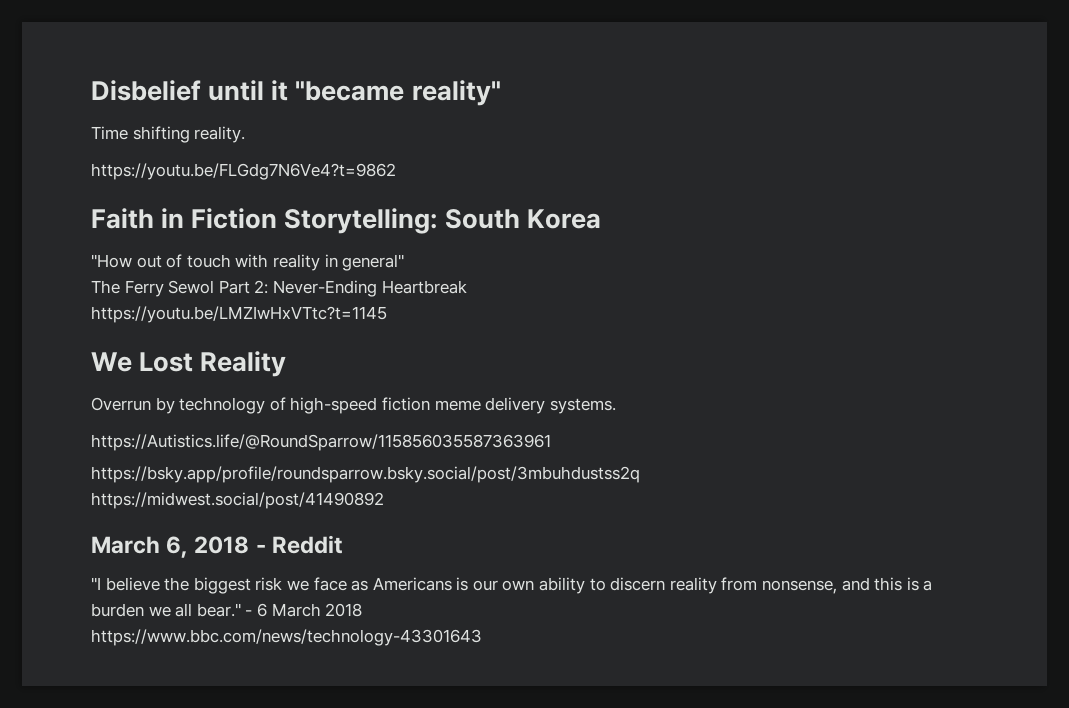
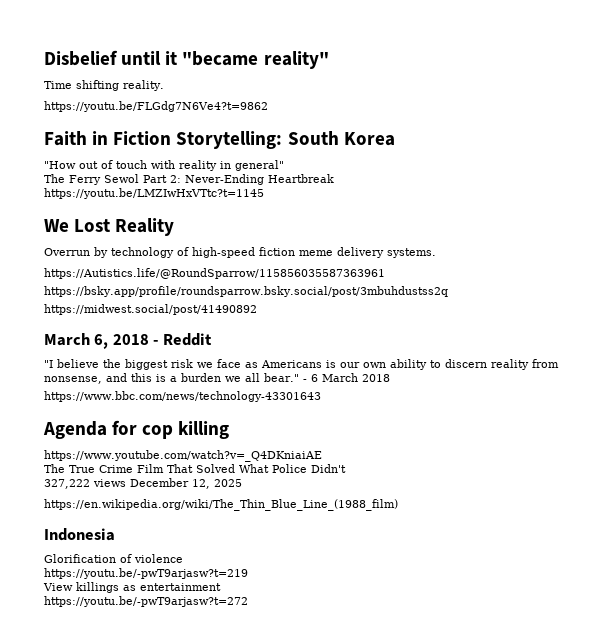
+ Agenda for cop killing
+ https://www.youtube.com/watch?v=_Q4DKniaiAE
+ The True Crime Film That Solved What Police Didn't
+ 327,222 views December 12, 2025
+ https://en.wikipedia.org/wiki/The_Thin_Blue_Line_(1988_film)
+ Indonesia
+ Glorification of violence
+ https://youtu.be/-pwT9arjasw?t=219
+ View killings as entertainment
+ https://youtu.be/-pwT9arjasw?t=272

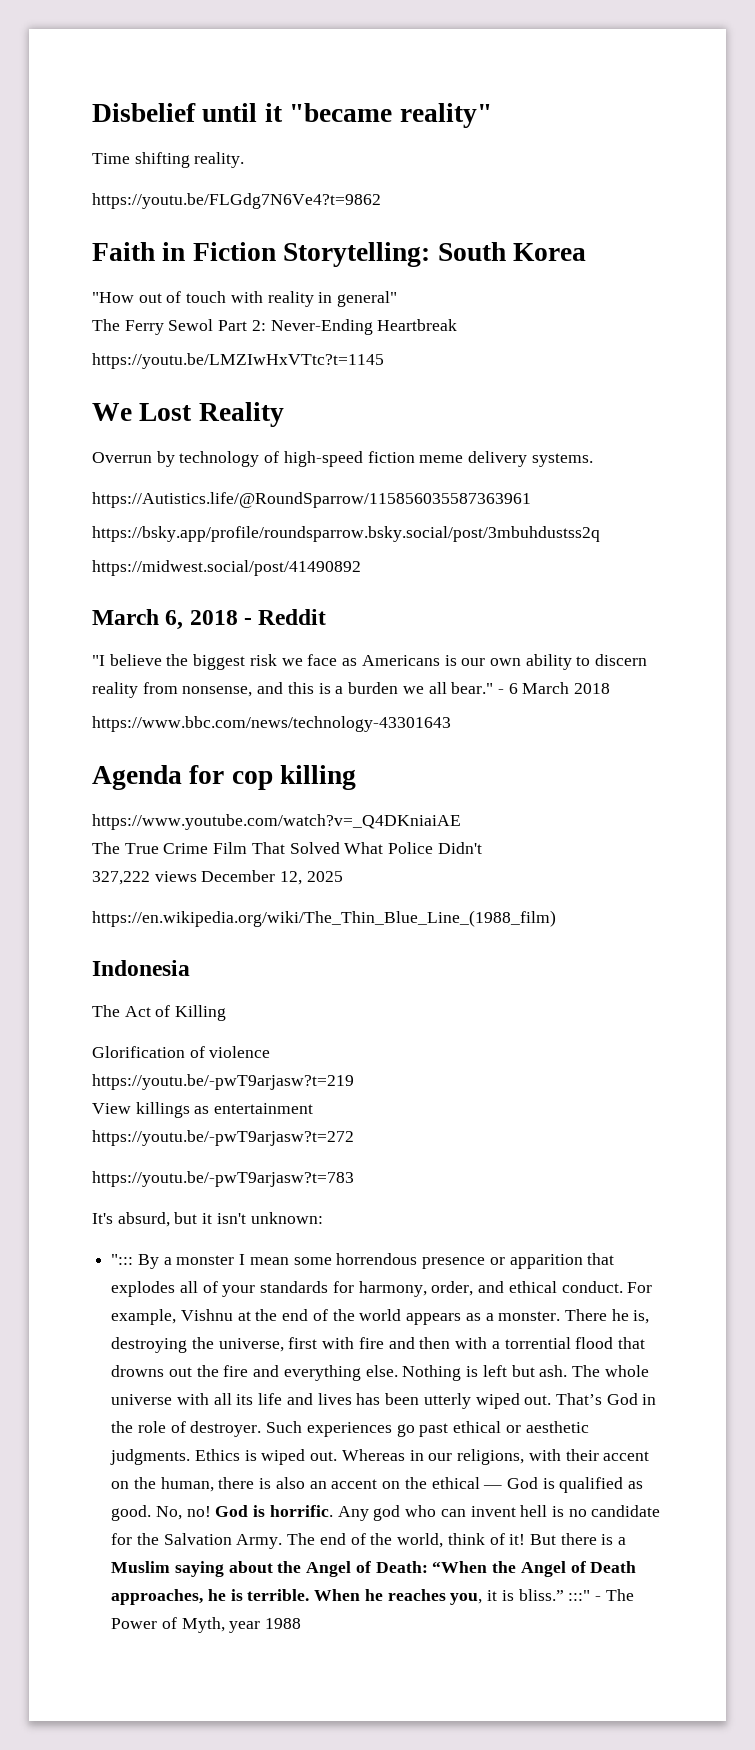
+ The Act of Killing
+ https://youtu.be/-pwT9arjasw?t=783
+ It's absurd, but it isn't unknown:
+ "::: By a monster I mean some horrendous presence or apparition that explodes all of your standards for harmony, order, and ethical conduct. For example, Vishnu at the end of the world appears as a monster. There he is, destroying the universe, first with fire and then with a torrential flood that drowns out the fire and everything else. Nothing is left but ash. The whole universe with all its life and lives has been utterly wiped out. That’s God in the role of destroyer. Such experiences go past ethical or aesthetic judgments. Ethics is wiped out. Whereas in our religions, with their accent on the human, there is also an accent on the ethical — God is qualified as good. No, no! God is horrific. Any god who can invent hell is no candidate for the Salvation Army. The end of the world, think of it! But there is a Muslim saying about the Angel of Death: “When the Angel of Death approaches, he is terrible. When he reaches you, it is bliss.” :::" - The Power of Myth, year 1988

